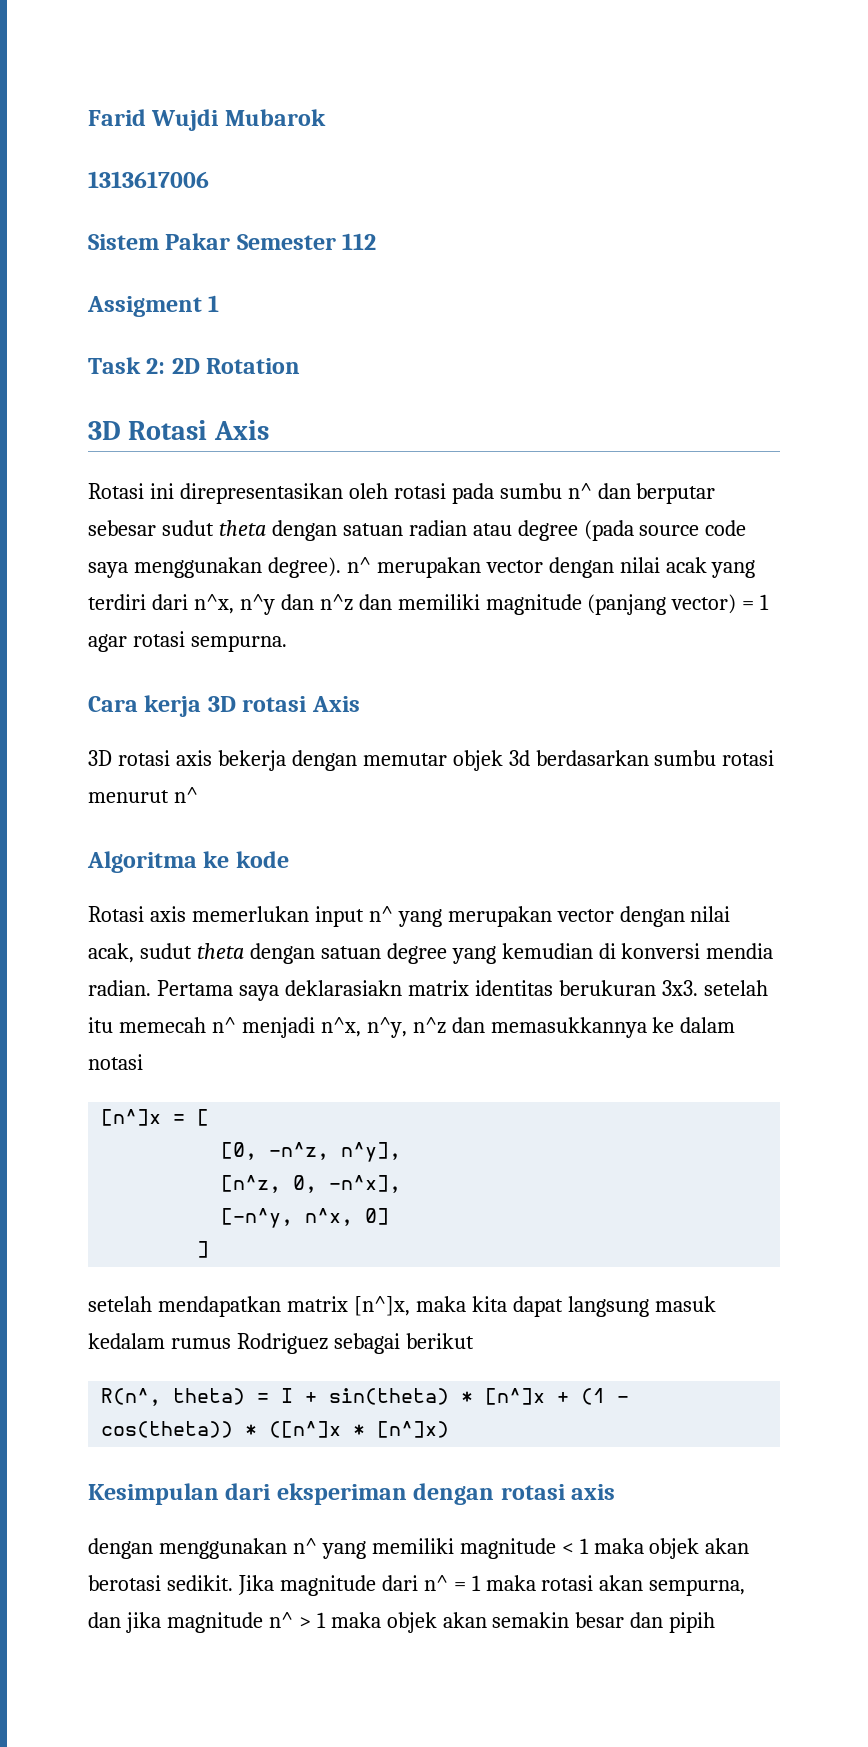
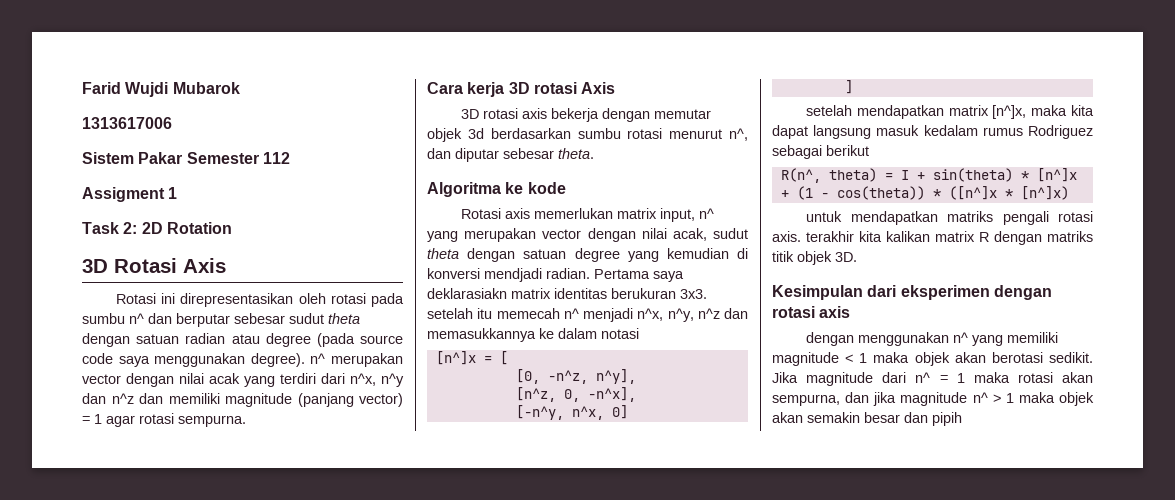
- 3D rotasi axis bekerja dengan memutar objek 3d berdasarkan sumbu rotasi menurut n^
+ 3D rotasi axis bekerja dengan memutar objek 3d berdasarkan sumbu rotasi menurut n^, dan diputar sebesar theta.
- Rotasi axis memerlukan input n^ yang merupakan vector dengan nilai acak, sudut theta dengan satuan degree yang kemudian di konversi mendia radian.
+ Rotasi axis memerlukan matrix input, n^ yang merupakan vector dengan nilai acak, sudut theta dengan satuan degree yang kemudian di konversi mendjadi radian.
+ untuk mendapatkan matriks pengali rotasi axis. terakhir kita kalikan matrix R dengan matriks titik objek 3D.
- Kesimpulan dari eksperiman dengan rotasi axis
+ Kesimpulan dari eksperimen dengan rotasi axis

